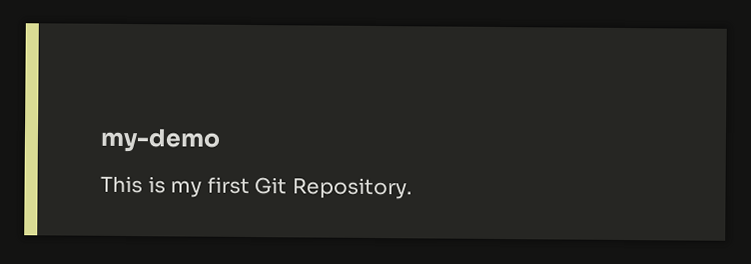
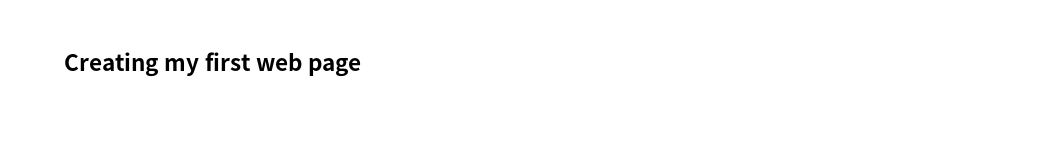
- my-demo
- This is my first Git Repository.
+ Creating my first web page

